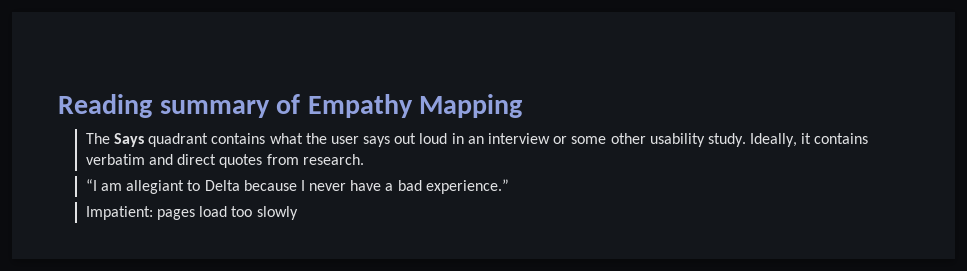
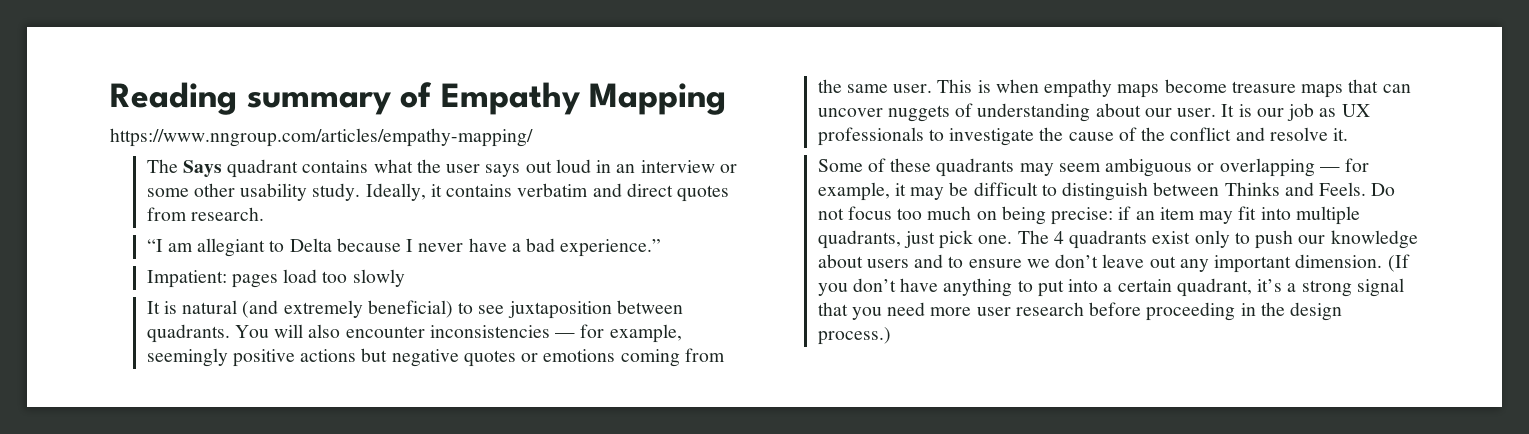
+ https://www.nngroup.com/articles/empathy-mapping/
+ It is natural (and extremely beneficial) to see juxtaposition between quadrants. You will also encounter inconsistencies — for example, seemingly positive actions but negative quotes or emotions coming from the same user. This is when empathy maps become treasure maps that can uncover nuggets of understanding about our user. It is our job as UX professionals to investigate the cause of the conflict and resolve it.
+ Some of these quadrants may seem ambiguous or overlapping — for example, it may be difficult to distinguish between Thinks and Feels. Do not focus too much on being precise: if an item may fit into multiple quadrants, just pick one. The 4 quadrants exist only to push our knowledge about users and to ensure we don’t leave out any important dimension. (If you don’t have anything to put into a certain quadrant, it’s a strong signal that you need more user research before proceeding in the design process.)

